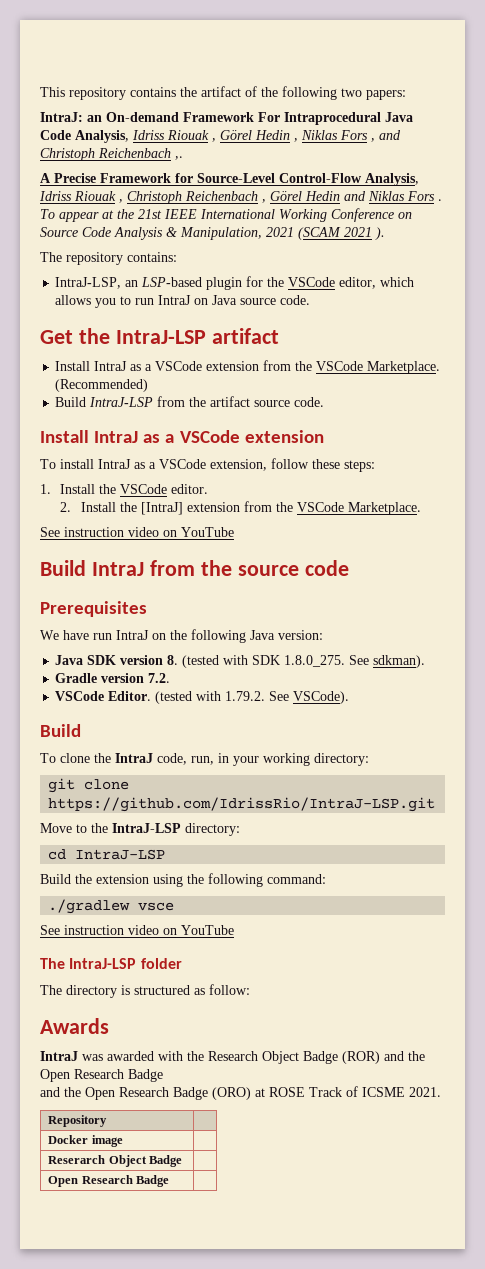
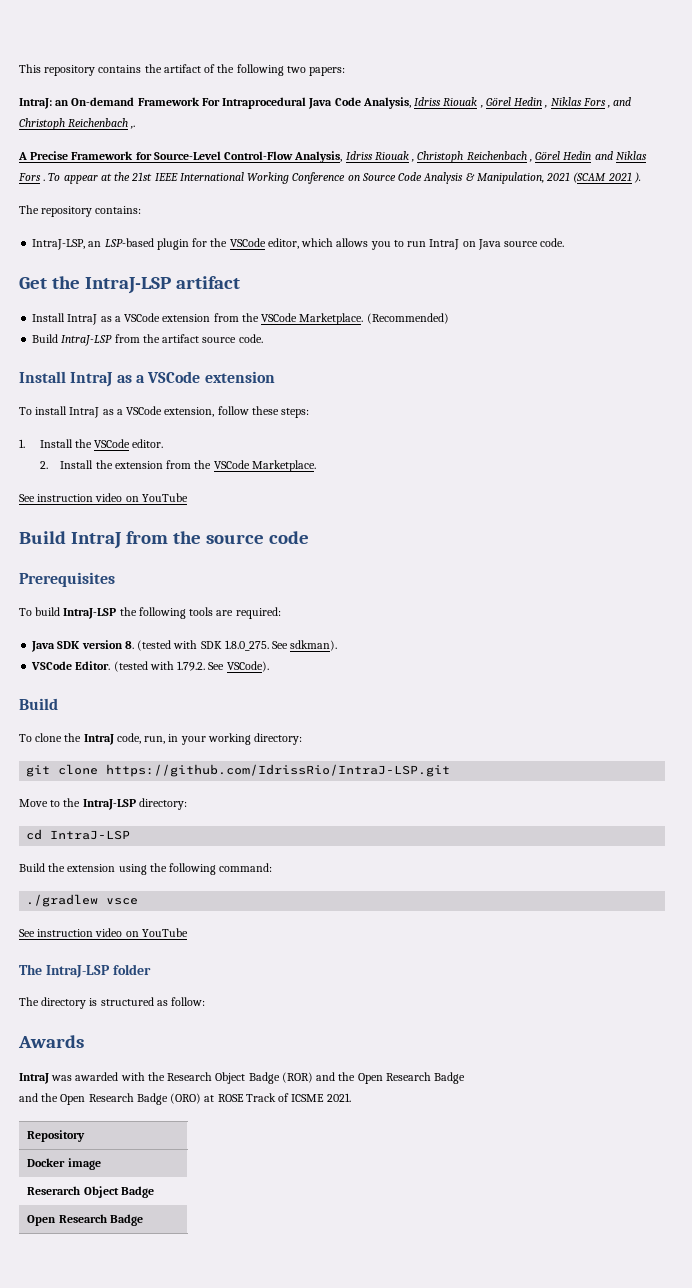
- 2. Install the [IntraJ] extension from the VSCode Marketplace.
+ 2. Install the extension from the VSCode Marketplace.
- We have run IntraJ on the following Java version:
+ To build IntraJ-LSP the following tools are required:
- Gradle version 7.2.

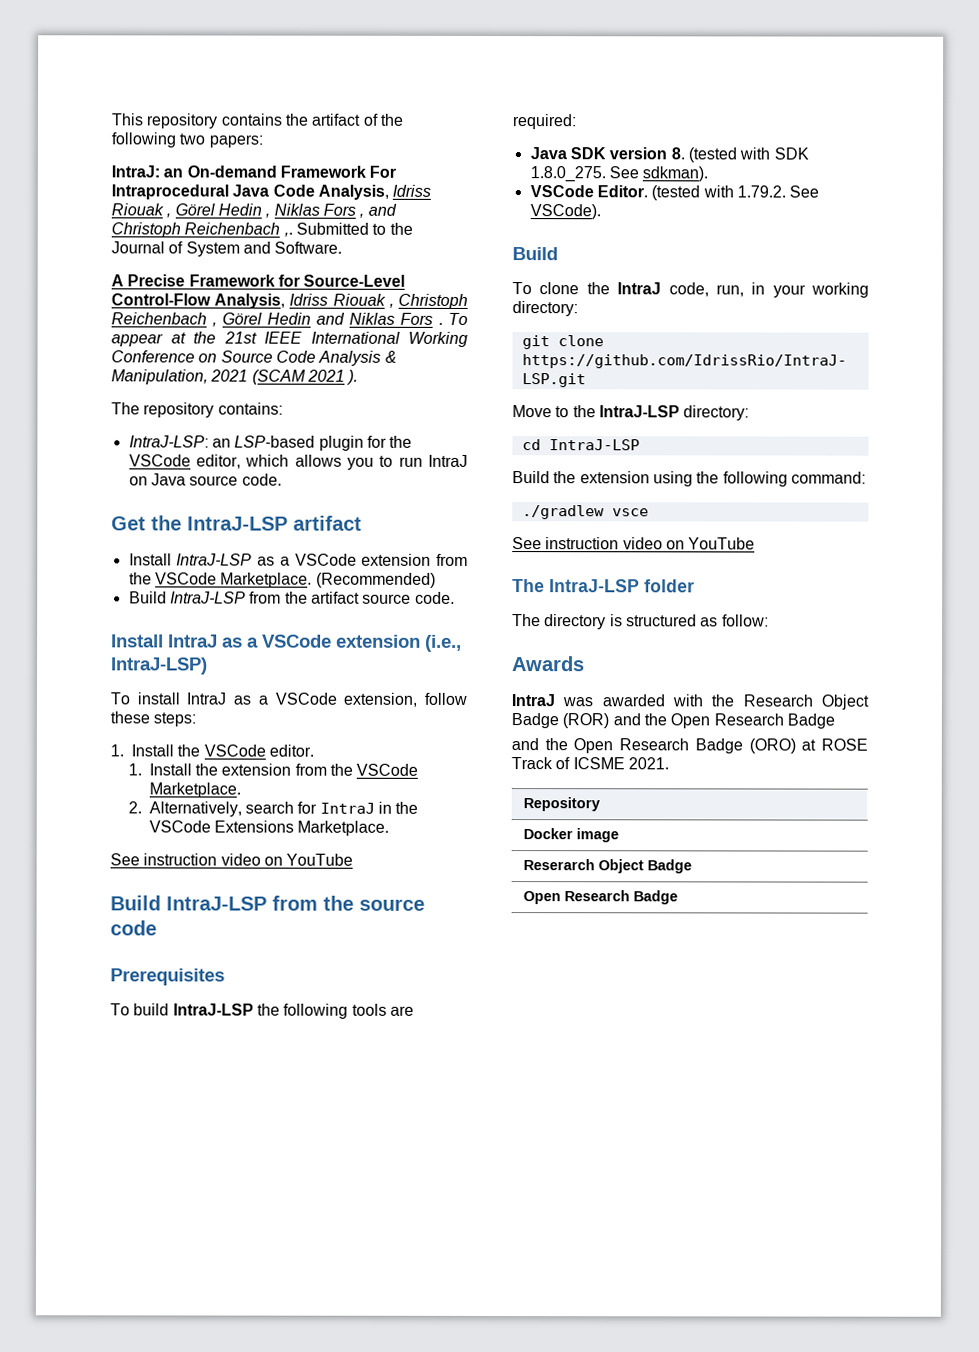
+ Submitted to the Journal of System and Software.
- IntraJ-LSP, an LSP-based plugin for the VSCode editor, which allows you to run IntraJ on Java source code.
+ IntraJ-LSP: an LSP-based plugin for the VSCode editor, which allows you to run IntraJ on Java source code.
- Install IntraJ as a VSCode extension from the VSCode Marketplace.
+ Install IntraJ-LSP as a VSCode extension from the VSCode Marketplace.
  Build IntraJ-LSP from the artifact source code.
- Install IntraJ as a VSCode extension
+ Install IntraJ as a VSCode extension (i.e., IntraJ-LSP)
- 2. Install the extension from the VSCode Marketplace.
+ 1. Install the extension from the VSCode Marketplace.
+ 2. Alternatively, search for IntraJ in the VSCode Extensions Marketplace.
- Build IntraJ from the source code
+ Build IntraJ-LSP from the source code

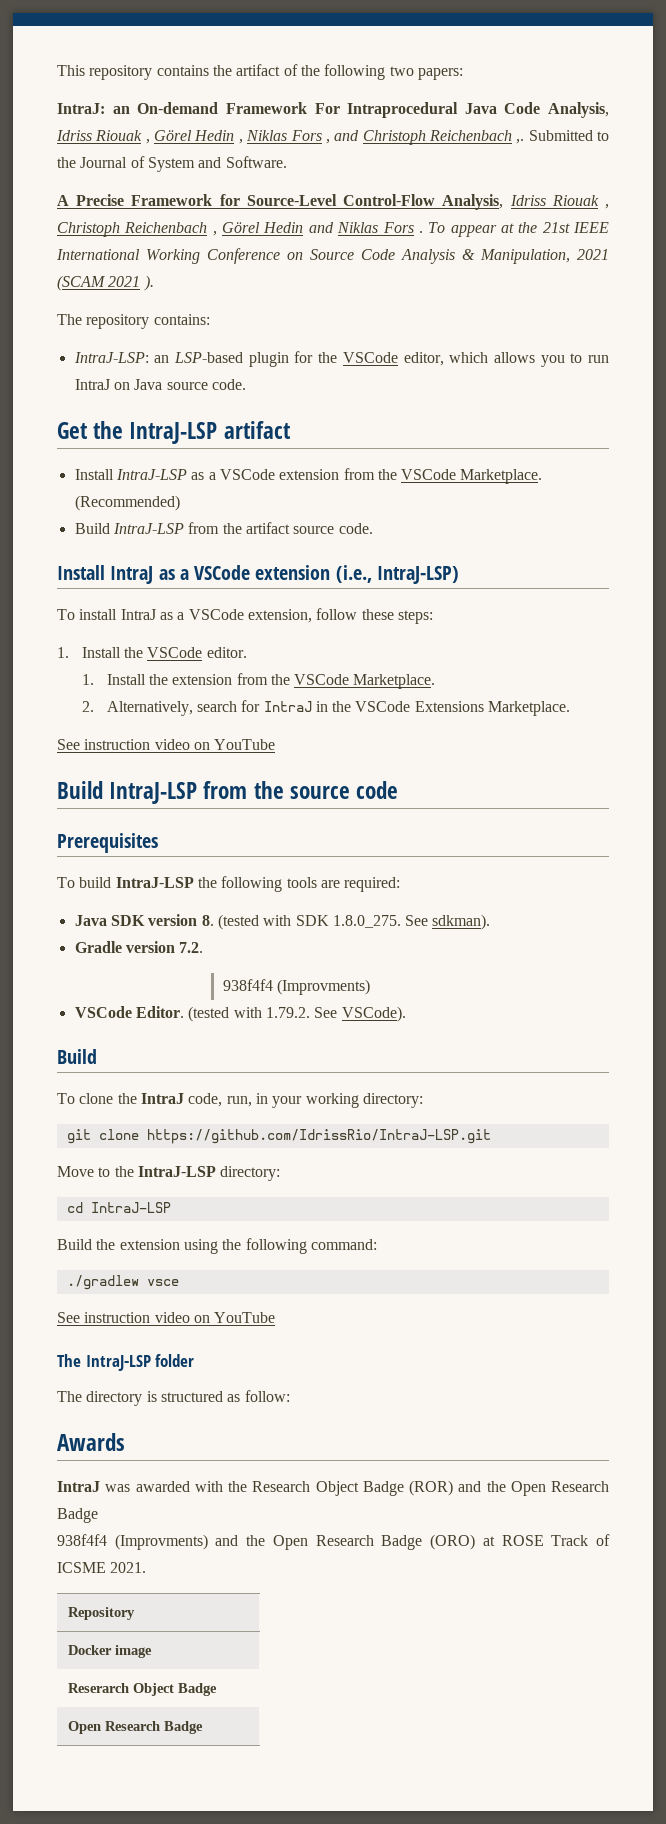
+ Gradle version 7.2.
+ 938f4f4 (Improvments)
- and the Open Research Badge (ORO) at ROSE Track of ICSME 2021.
+ 938f4f4 (Improvments) and the Open Research Badge (ORO) at ROSE Track of ICSME 2021.

